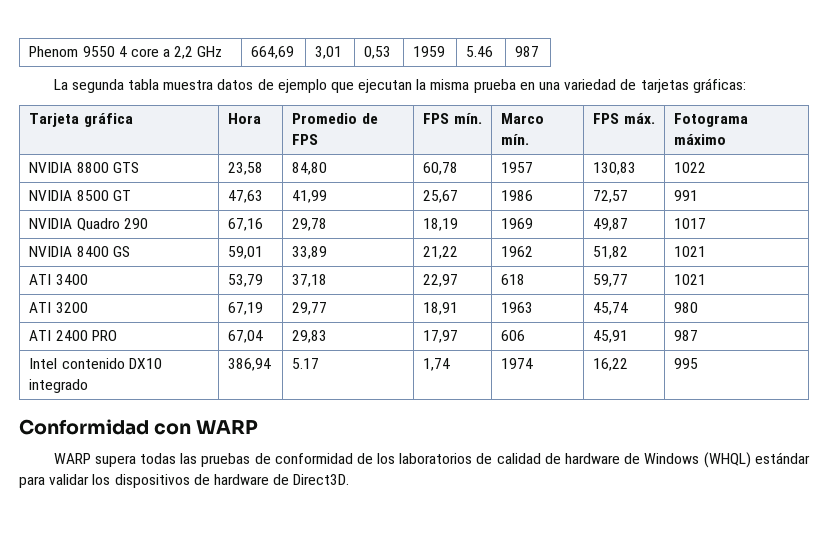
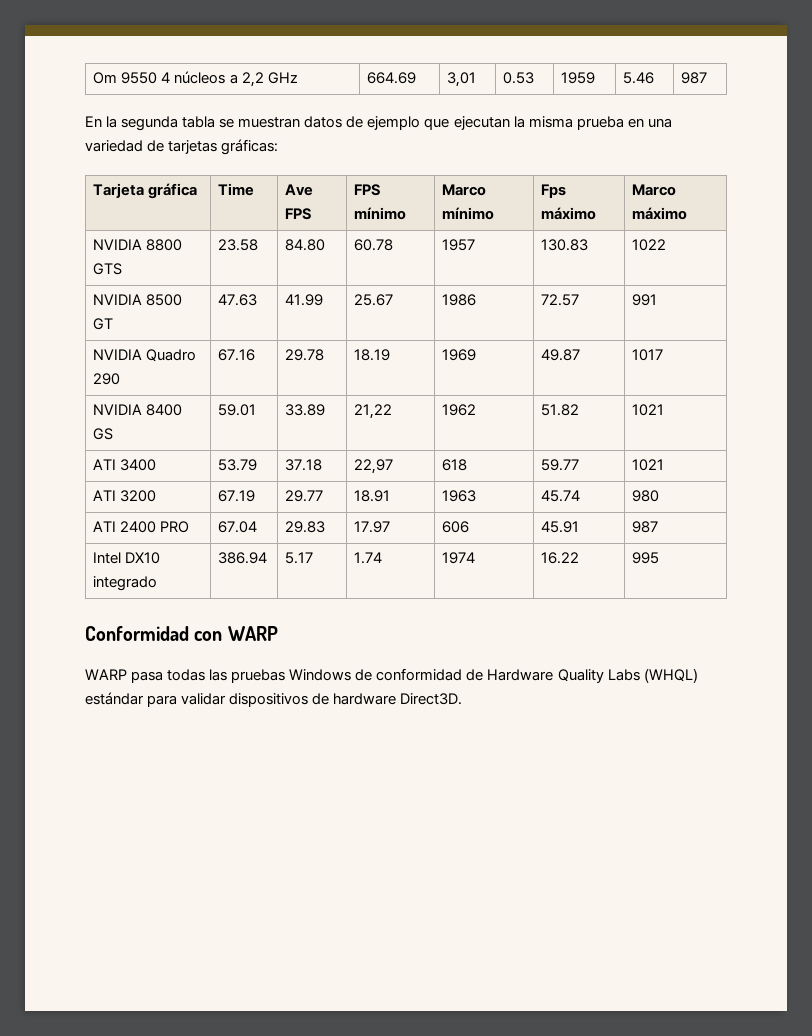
- Phenom 9550 4 core a 2,2 GHz | 664,69 | 3,01 | 0,53 | 1959 | 5.46 | 987
+ Om 9550 4 núcleos a 2,2 GHz | 664.69 | 3,01 | 0.53 | 1959 | 5.46 | 987
- La segunda tabla muestra datos de ejemplo que ejecutan la misma prueba en una variedad de tarjetas gráficas:
+ En la segunda tabla se muestran datos de ejemplo que ejecutan la misma prueba en una variedad de tarjetas gráficas:
- Tarjeta gráfica | Hora | Promedio de FPS | FPS mín. | Marco mín. | FPS máx. | Fotograma máximo
+ Tarjeta gráfica | Time | Ave FPS | FPS mínimo | Marco mínimo | Fps máximo | Marco máximo
- NVIDIA 8800 GTS | 23,58 | 84,80 | 60,78 | 1957 | 130,83 | 1022
+ NVIDIA 8800 GTS | 23.58 | 84.80 | 60.78 | 1957 | 130.83 | 1022
- NVIDIA 8500 GT | 47,63 | 41,99 | 25,67 | 1986 | 72,57 | 991
+ NVIDIA 8500 GT | 47.63 | 41.99 | 25.67 | 1986 | 72.57 | 991
- NVIDIA Quadro 290 | 67,16 | 29,78 | 18,19 | 1969 | 49,87 | 1017
+ NVIDIA Quadro 290 | 67.16 | 29.78 | 18.19 | 1969 | 49.87 | 1017
- NVIDIA 8400 GS | 59,01 | 33,89 | 21,22 | 1962 | 51,82 | 1021
+ NVIDIA 8400 GS | 59.01 | 33.89 | 21,22 | 1962 | 51.82 | 1021
- ATI 3400 | 53,79 | 37,18 | 22,97 | 618 | 59,77 | 1021
+ ATI 3400 | 53.79 | 37.18 | 22,97 | 618 | 59.77 | 1021
- ATI 3200 | 67,19 | 29,77 | 18,91 | 1963 | 45,74 | 980
+ ATI 3200 | 67.19 | 29.77 | 18.91 | 1963 | 45.74 | 980
- ATI 2400 PRO | 67,04 | 29,83 | 17,97 | 606 | 45,91 | 987
+ ATI 2400 PRO | 67.04 | 29.83 | 17.97 | 606 | 45.91 | 987
- Intel contenido DX10 integrado | 386,94 | 5.17 | 1,74 | 1974 | 16,22 | 995
+ Intel DX10 integrado | 386.94 | 5.17 | 1.74 | 1974 | 16.22 | 995
- WARP supera todas las pruebas de conformidad de los laboratorios de calidad de hardware de Windows (WHQL) estándar para validar los dispositivos de hardware de Direct3D.
+ WARP pasa todas las pruebas Windows de conformidad de Hardware Quality Labs (WHQL) estándar para validar dispositivos de hardware Direct3D.

